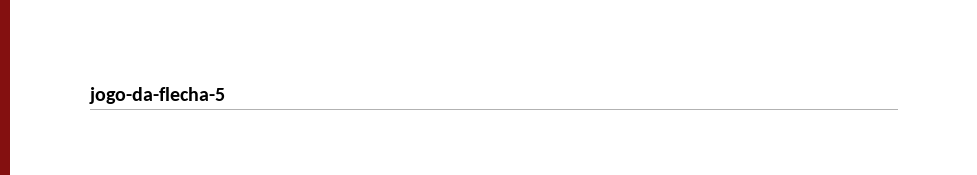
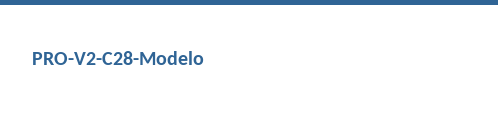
- jogo-da-flecha-5
+ PRO-V2-C28-Modelo

